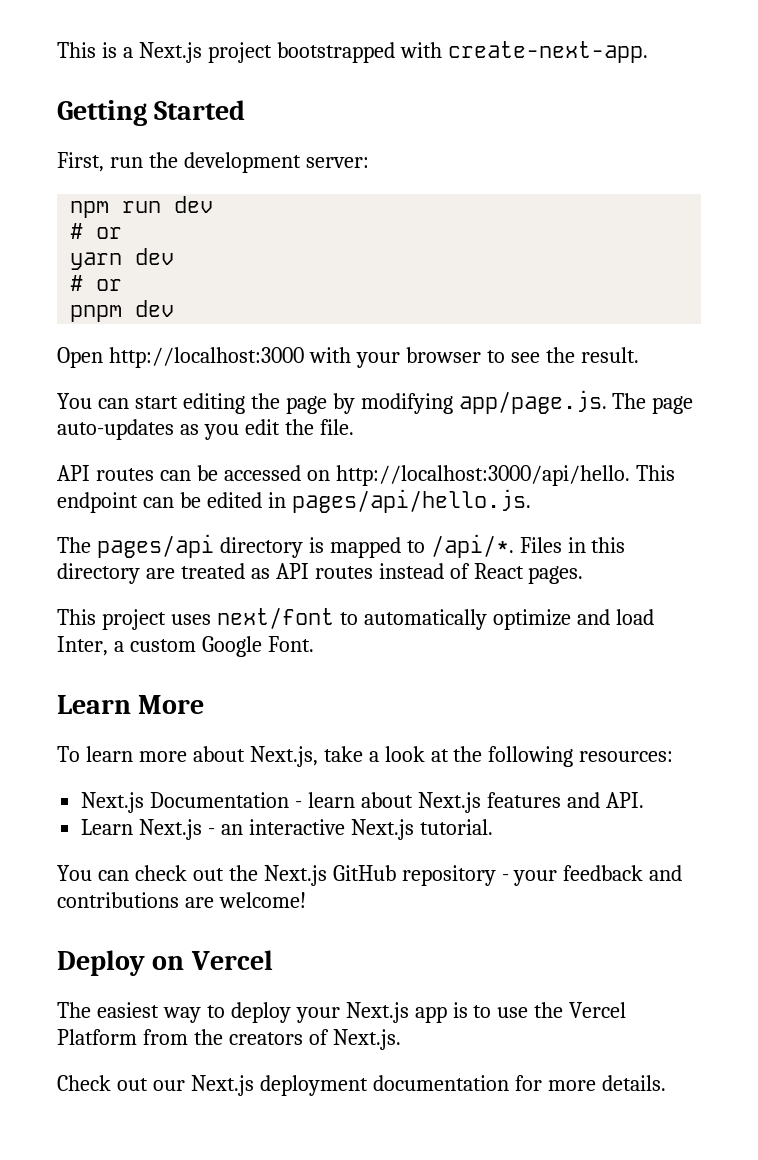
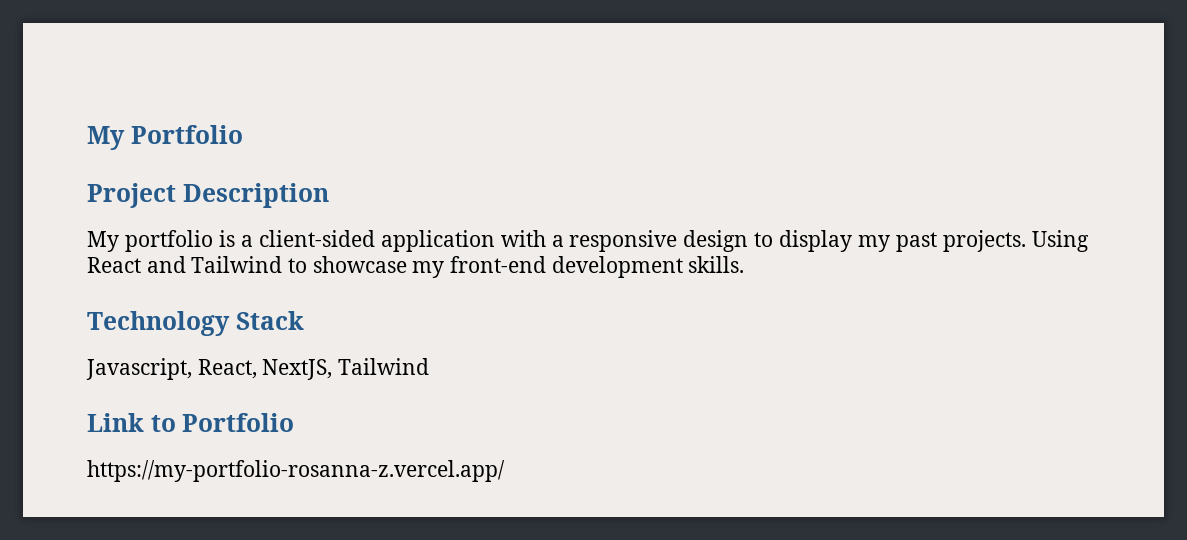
- This is a Next.js project bootstrapped with create-next-app.
- Getting Started
- First, run the development server:
- npm run dev
- # or
- yarn dev
- # or
- pnpm dev
- Open http://localhost:3000 with your browser to see the result.
- You can start editing the page by modifying app/page.js. The page auto-updates as you edit the file.
- API routes can be accessed on http://localhost:3000/api/hello. This endpoint can be edited in pages/api/hello.js.
- The pages/api directory is mapped to /api/*. Files in this directory are treated as API routes instead of React pages.
- This project uses next/font to automatically optimize and load Inter, a custom Google Font.
- Learn More
- To learn more about Next.js, take a look at the following resources:
- Next.js Documentation - learn about Next.js features and API.
- Learn Next.js - an interactive Next.js tutorial.
- You can check out the Next.js GitHub repository - your feedback and contributions are welcome!
- Deploy on Vercel
- The easiest way to deploy your Next.js app is to use the Vercel Platform from the creators of Next.js.
- Check out our Next.js deployment documentation for more details.
+ My Portfolio
+ Project Description
+ My portfolio is a client-sided application with a responsive design to display my past projects. Using React and Tailwind to showcase my front-end development skills.
+ Technology Stack
+ Javascript, React, NextJS, Tailwind
+ Link to Portfolio
+ https://my-portfolio-rosanna-z.vercel.app/

